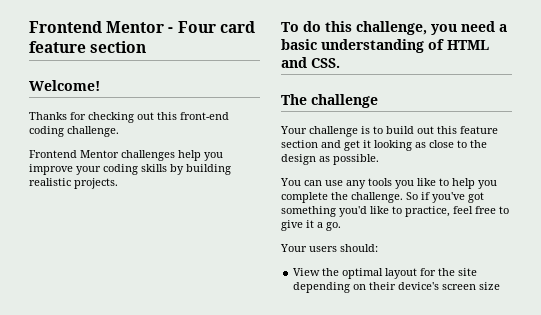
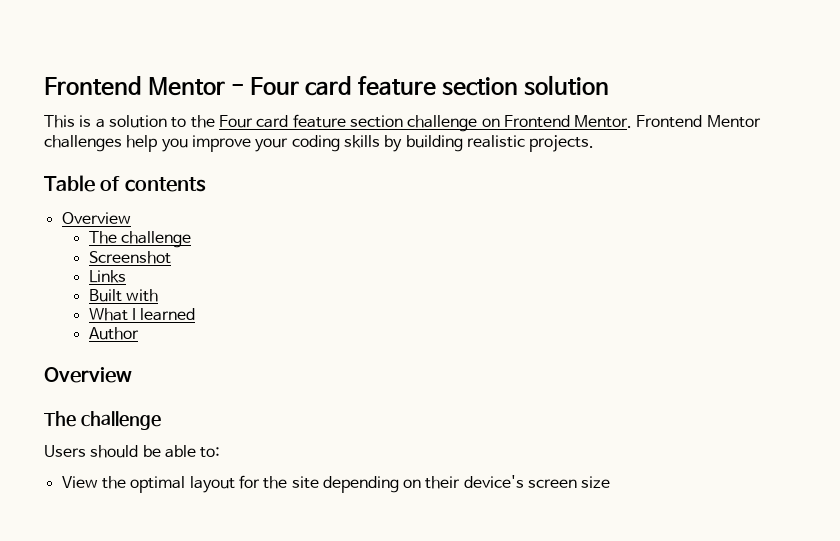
- Frontend Mentor - Four card feature section
- Welcome!
- Thanks for checking out this front-end coding challenge.
- Frontend Mentor challenges help you improve your coding skills by building realistic projects.
+ Frontend Mentor - Four card feature section solution
+ This is a solution to the Four card feature section challenge on Frontend Mentor. Frontend Mentor challenges help you improve your coding skills by building realistic projects.
- To do this challenge, you need a basic understanding of HTML and CSS.
+ Table of contents
+ Overview
  The challenge
- Your challenge is to build out this feature section and get it looking as close to the design as possible.
- You can use any tools you like to help you complete the challenge. So if you've got something you'd like to practice, feel free to give it a go.
- Your users should:
+ Screenshot
+ Links
+ Built with
+ What I learned
+ Author
+ Overview
+ The challenge
+ Users should be able to:

